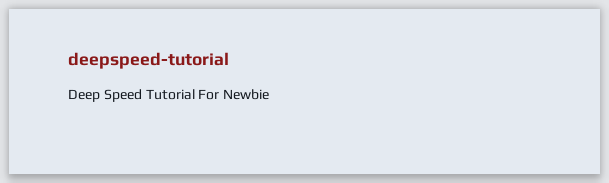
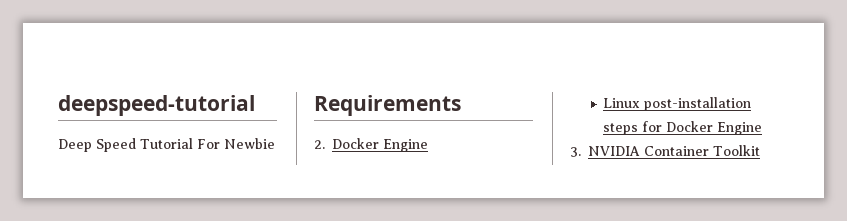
+ Requirements
+ 2. Docker Engine
+ Linux post-installation steps for Docker Engine
+ 3. NVIDIA Container Toolkit

